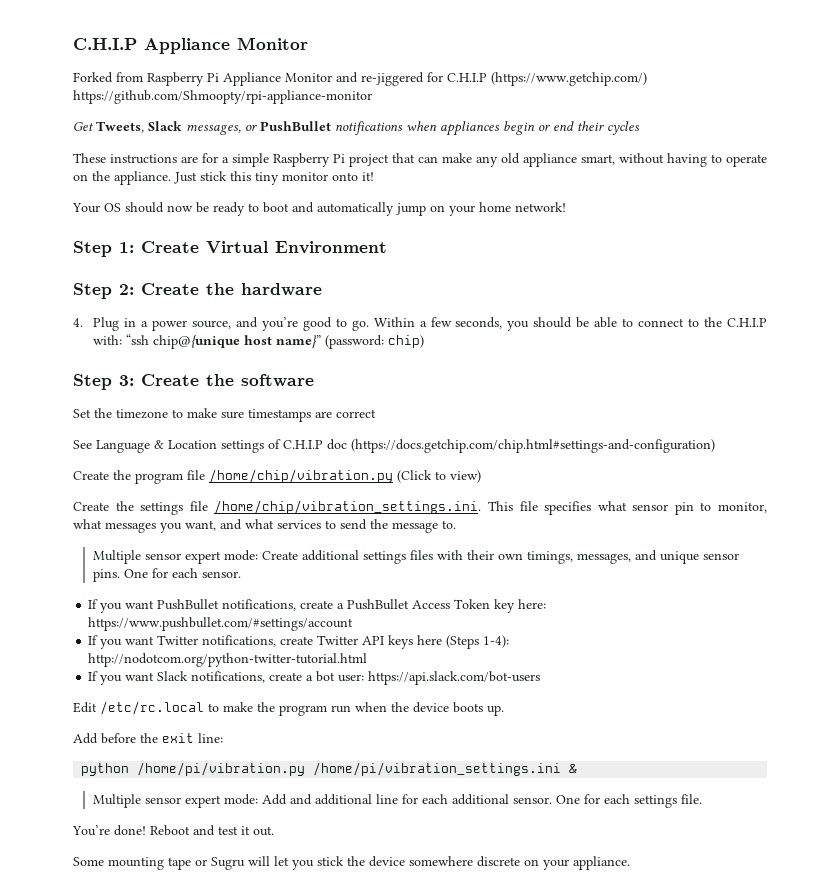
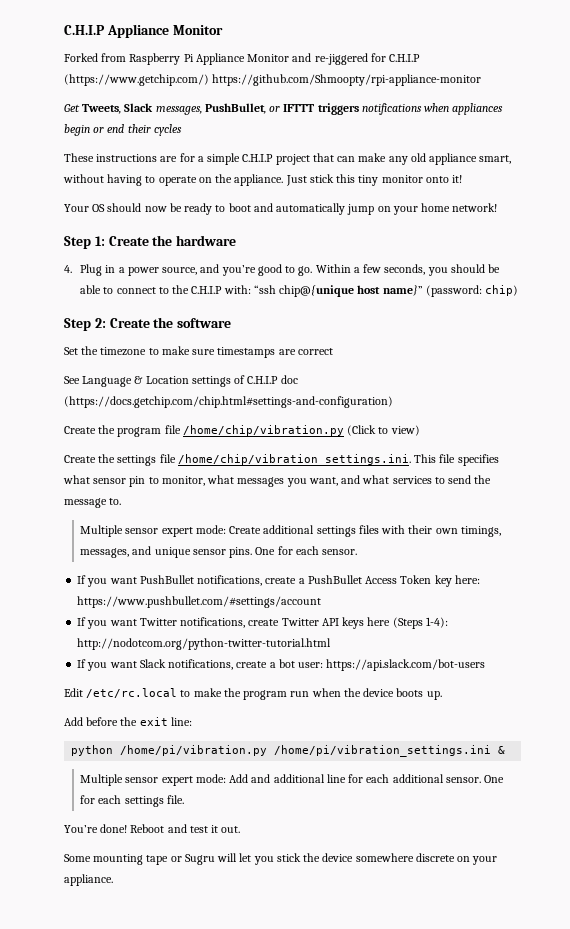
- Get Tweets, Slack messages, or PushBullet notifications when appliances begin or end their cycles
+ Get Tweets, Slack messages, PushBullet, or IFTTT triggers notifications when appliances begin or end their cycles
- These instructions are for a simple Raspberry Pi project that can make any old appliance smart, without having to operate on the appliance.
+ These instructions are for a simple C.H.I.P project that can make any old appliance smart, without having to operate on the appliance.
- Step 1: Create Virtual Environment
- Step 2: Create the hardware
+ Step 1: Create the hardware
- Step 3: Create the software
+ Step 2: Create the software

